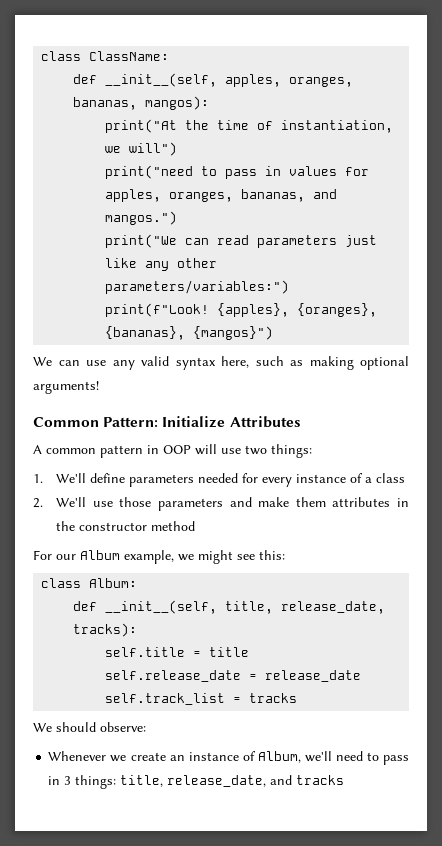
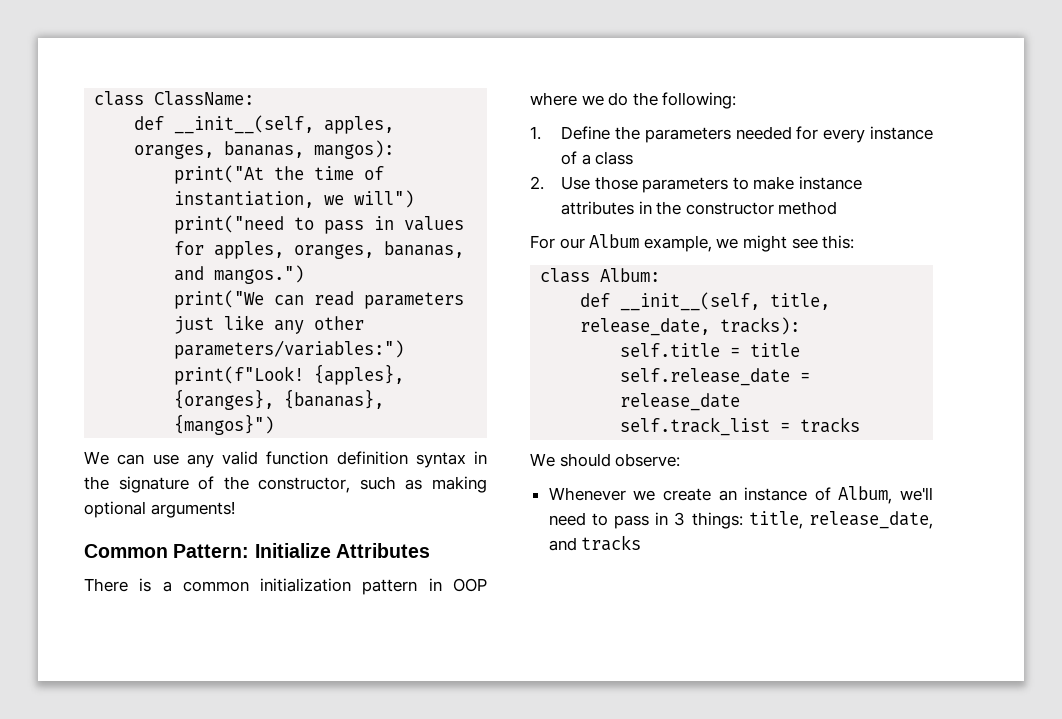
- We can use any valid syntax here, such as making optional arguments!
+ We can use any valid function definition syntax in the signature of the constructor, such as making optional arguments!
- A common pattern in OOP will use two things:
+ There is a common initialization pattern in OOP where we do the following:
- 1. We'll define parameters needed for every instance of a class
+ 1. Define the parameters needed for every instance of a class
- 2. We'll use those parameters and make them attributes in the constructor method
+ 2. Use those parameters to make instance attributes in the constructor method

